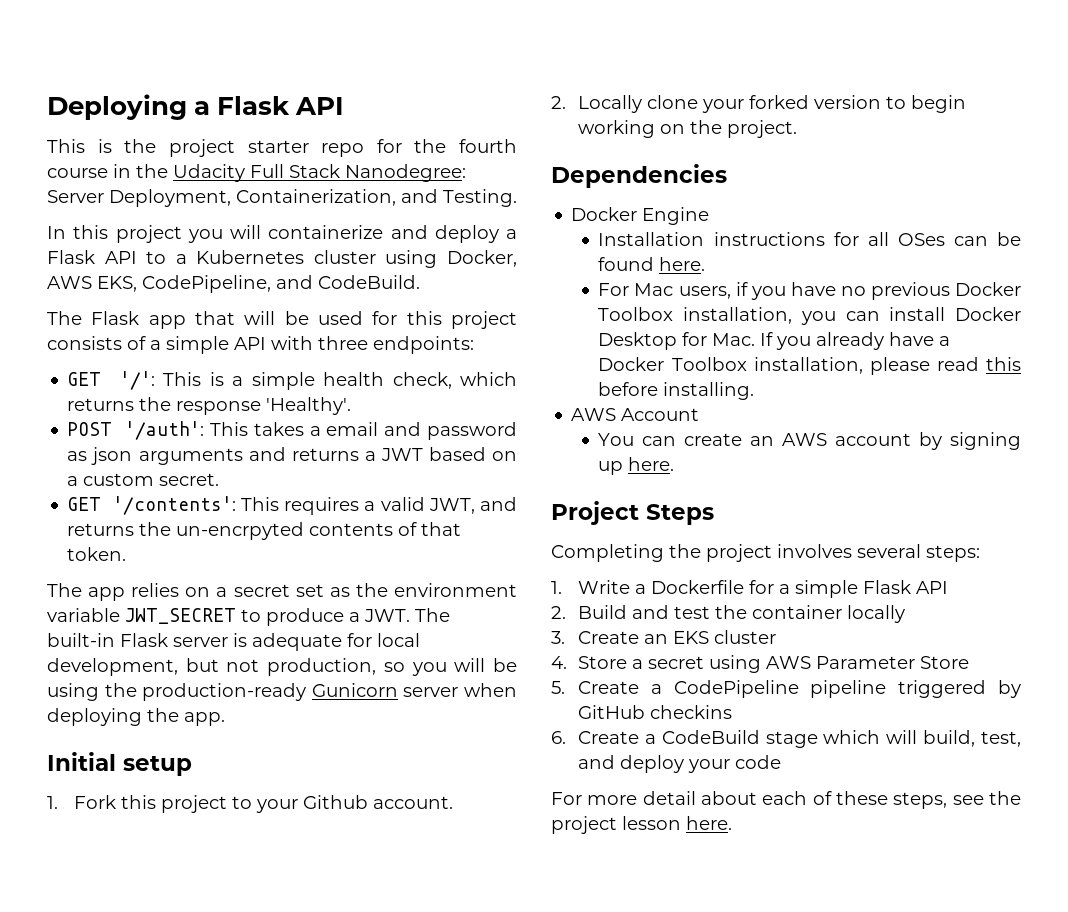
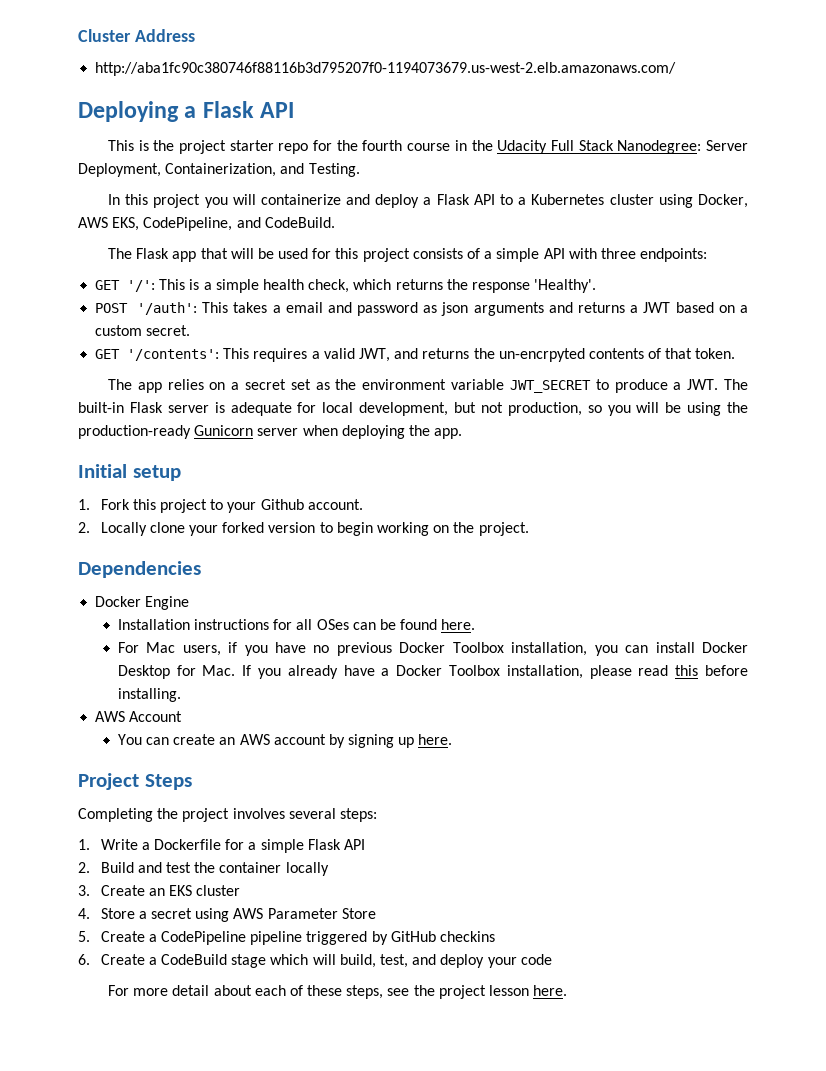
+ Cluster Address
+ http://aba1fc90c380746f88116b3d795207f0-1194073679.us-west-2.elb.amazonaws.com/

